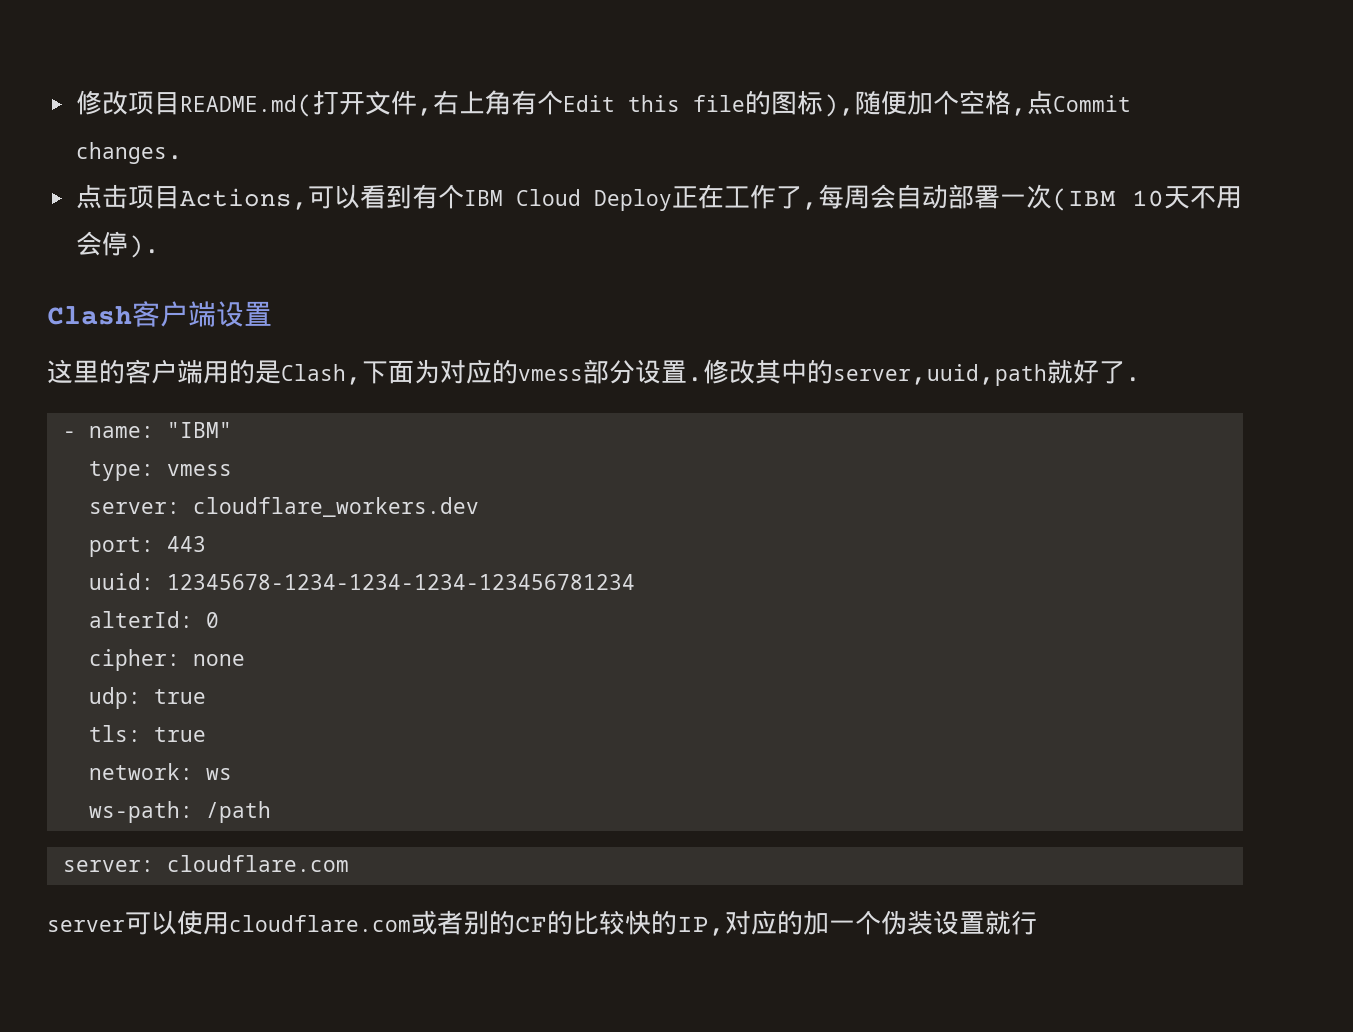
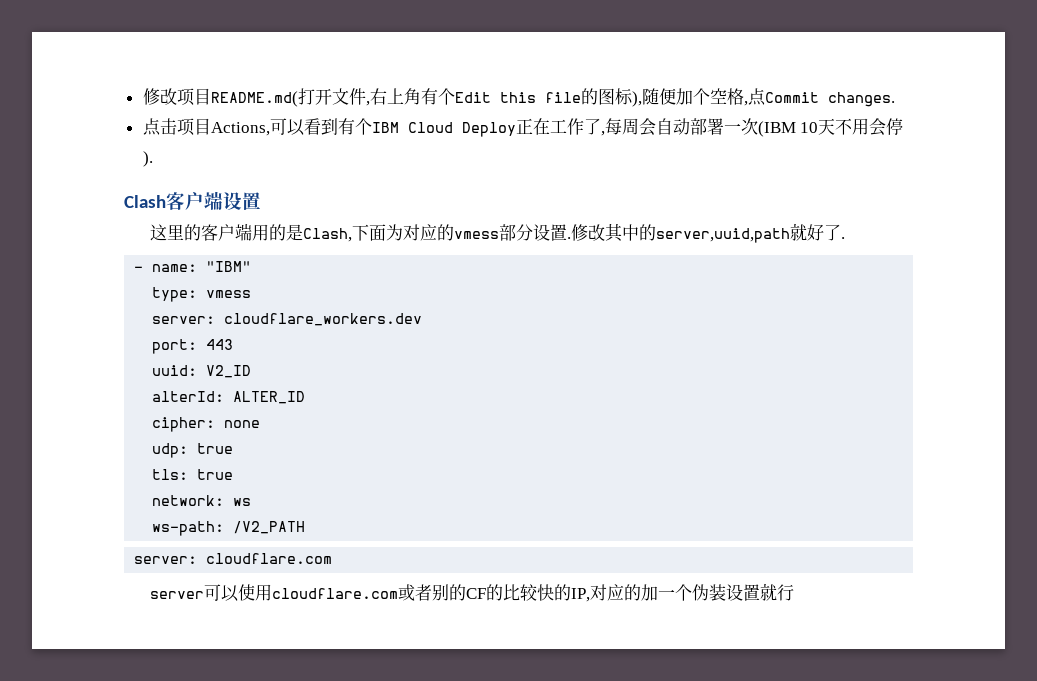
- uuid: 12345678-1234-1234-1234-123456781234
+ uuid: V2_ID
- alterId: 0
+ alterId: ALTER_ID
- ws-path: /path
+ ws-path: /V2_PATH

